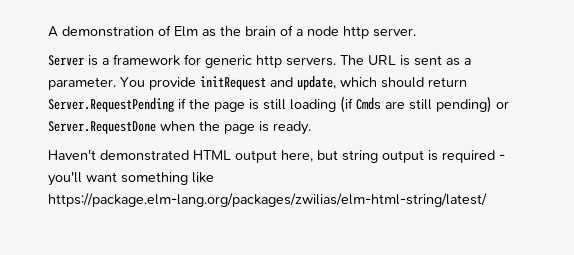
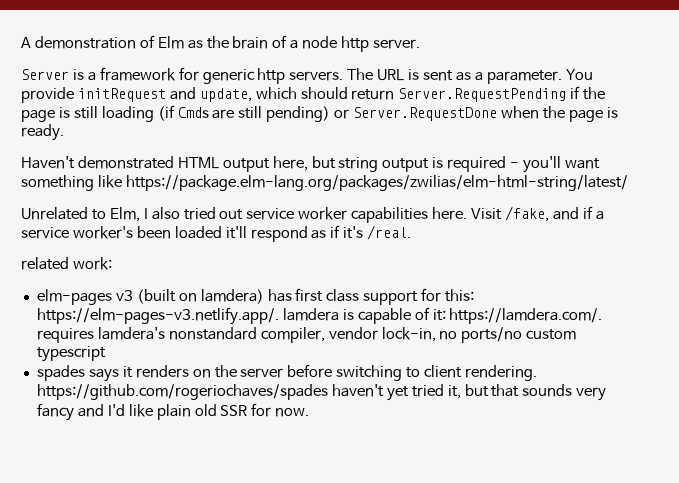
+ Unrelated to Elm, I also tried out service worker capabilities here. Visit /fake, and if a service worker's been loaded it'll respond as if it's /real.
+ related work:
+ elm-pages v3 (built on lamdera) has first class support for this: https://elm-pages-v3.netlify.app/. lamdera is capable of it: https://lamdera.com/. requires lamdera's nonstandard compiler, vendor lock-in, no ports/no custom typescript
+ spades says it renders on the server before switching to client rendering. https://github.com/rogeriochaves/spades haven't yet tried it, but that sounds very fancy and I'd like plain old SSR for now.

